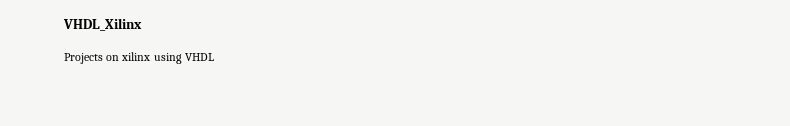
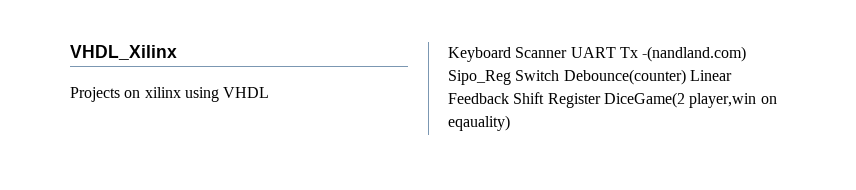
+ Keyboard Scanner UART Tx -(nandland.com) Sipo_Reg Switch Debounce(counter) Linear Feedback Shift Register DiceGame(2 player,win on eqauality)

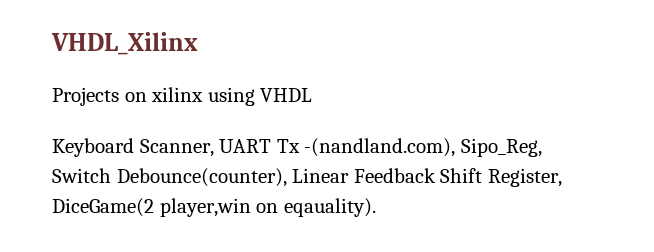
- Keyboard Scanner UART Tx -(nandland.com) Sipo_Reg Switch Debounce(counter) Linear Feedback Shift Register DiceGame(2 player,win on eqauality)
+ Keyboard Scanner, UART Tx -(nandland.com), Sipo_Reg, Switch Debounce(counter), Linear Feedback Shift Register, DiceGame(2 player,win on eqauality).

